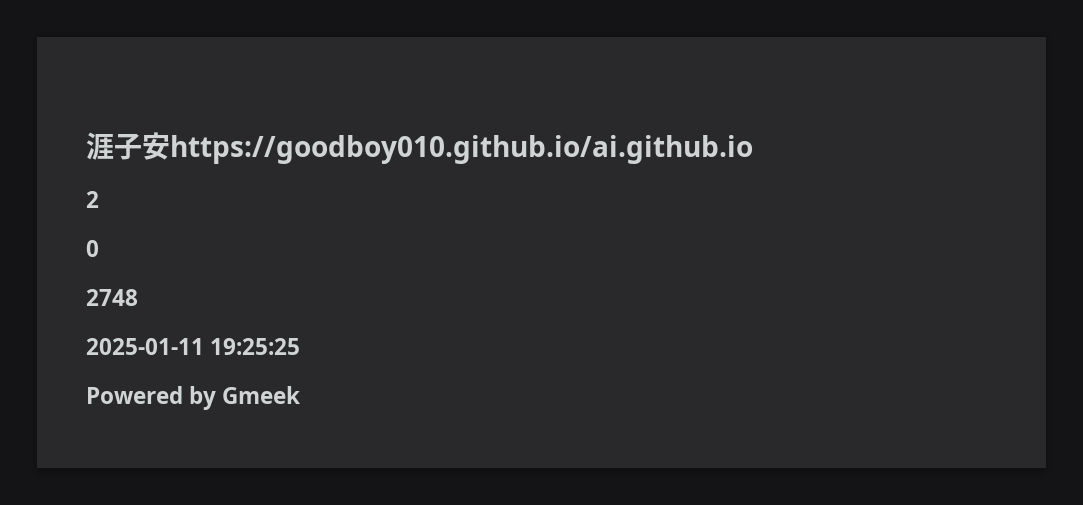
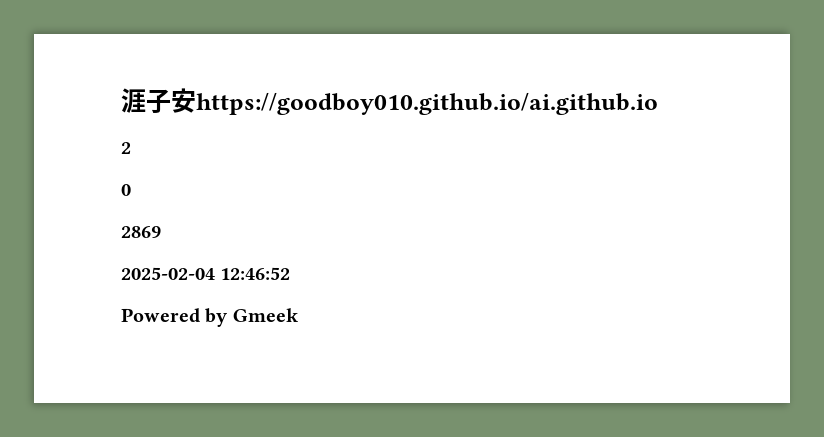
- 2748
- 2025-01-11 19:25:25
+ 2869
+ 2025-02-04 12:46:52

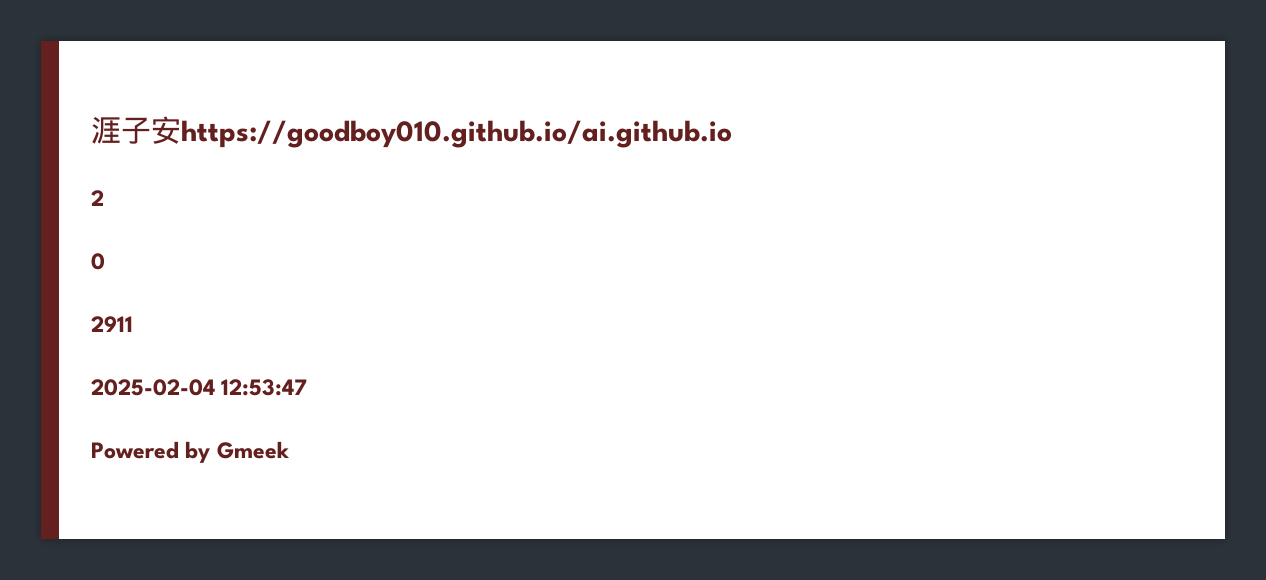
- 2869
+ 2911
- 2025-02-04 12:46:52
+ 2025-02-04 12:53:47

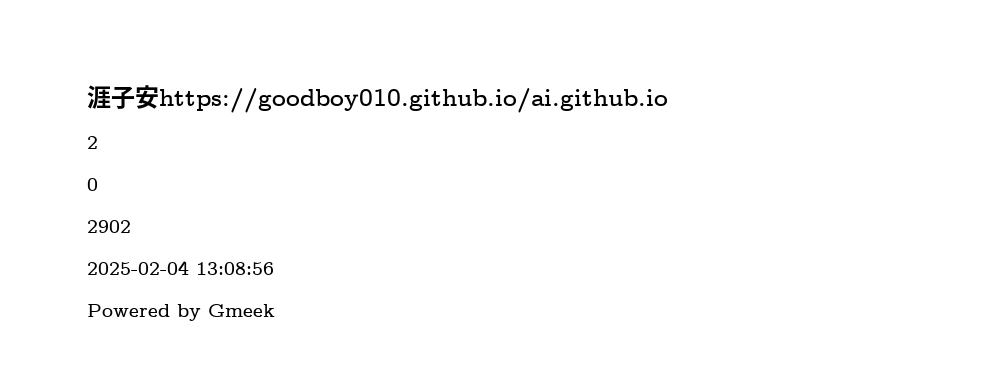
- 2911
+ 2902
- 2025-02-04 12:53:47
+ 2025-02-04 13:08:56

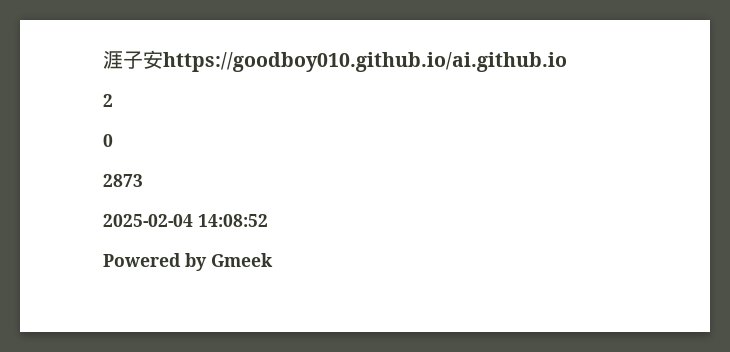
- 2902
+ 2873
- 2025-02-04 13:08:56
+ 2025-02-04 14:08:52

